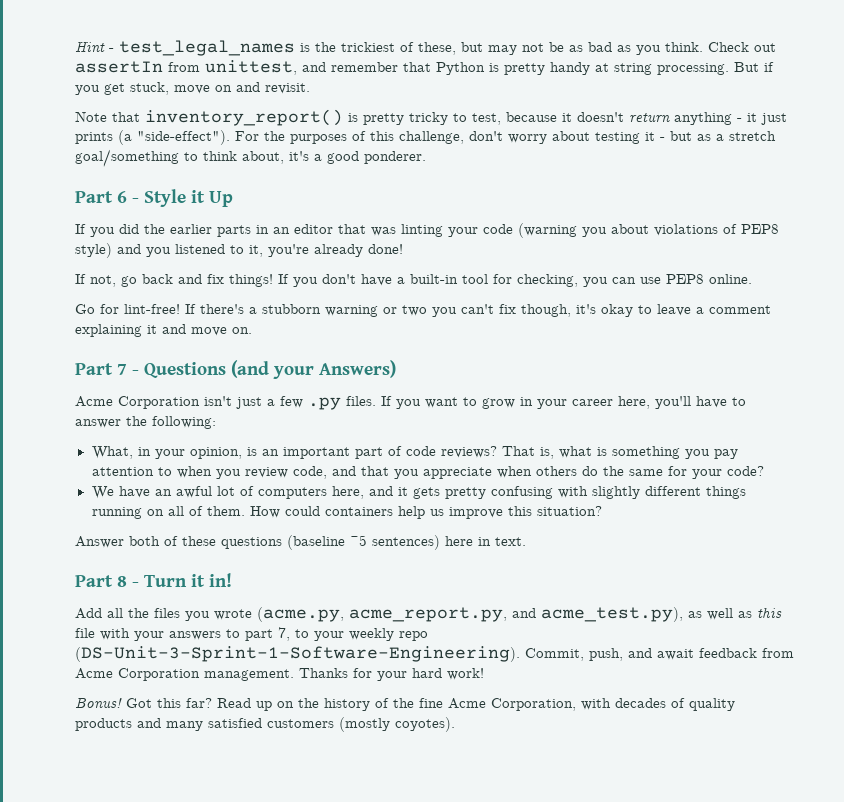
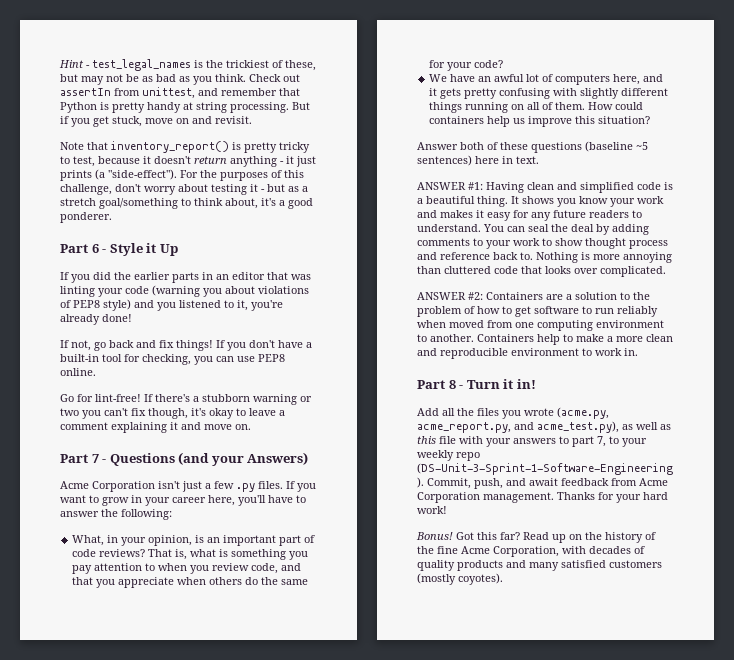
+ ANSWER #1: Having clean and simplified code is a beautiful thing. It shows you know your work and makes it easy for any future readers to understand. You can seal the deal by adding comments to your work to show thought process and reference back to. Nothing is more annoying than cluttered code that looks over complicated.
+ ANSWER #2: Containers are a solution to the problem of how to get software to run reliably when moved from one computing environment to another. Containers help to make a more clean and reproducible environment to work in.

